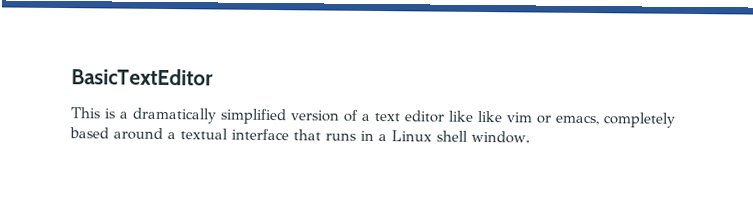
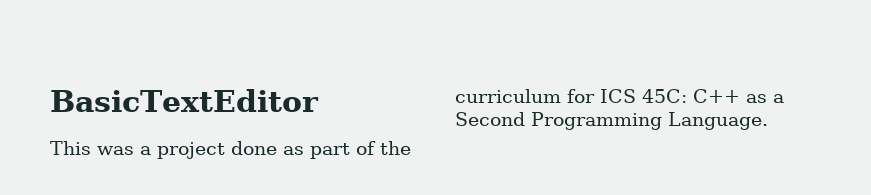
- This is a dramatically simplified version of a text editor like like vim or emacs, completely based around a textual interface that runs in a Linux shell window.
+ This was a project done as part of the curriculum for ICS 45C: C++ as a Second Programming Language.

